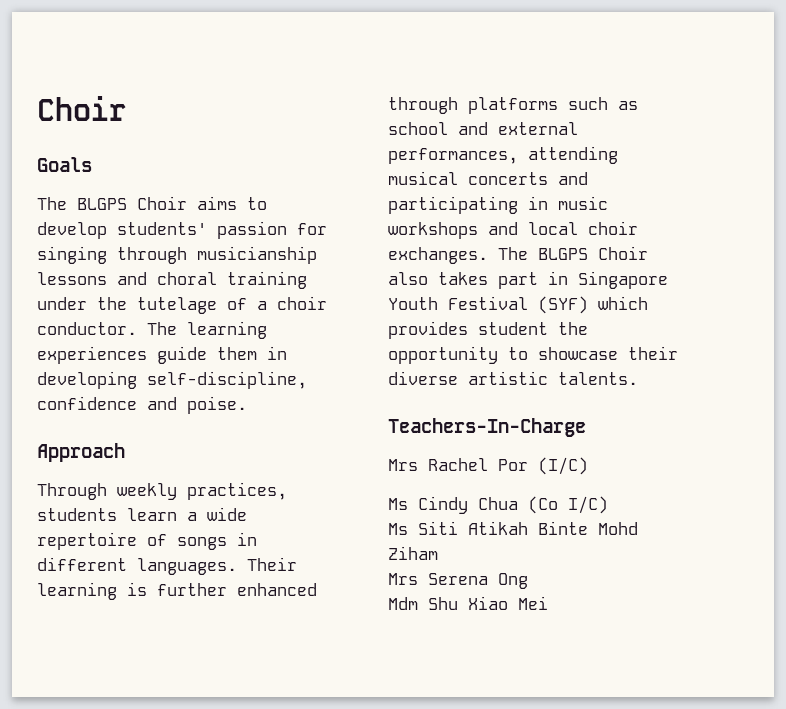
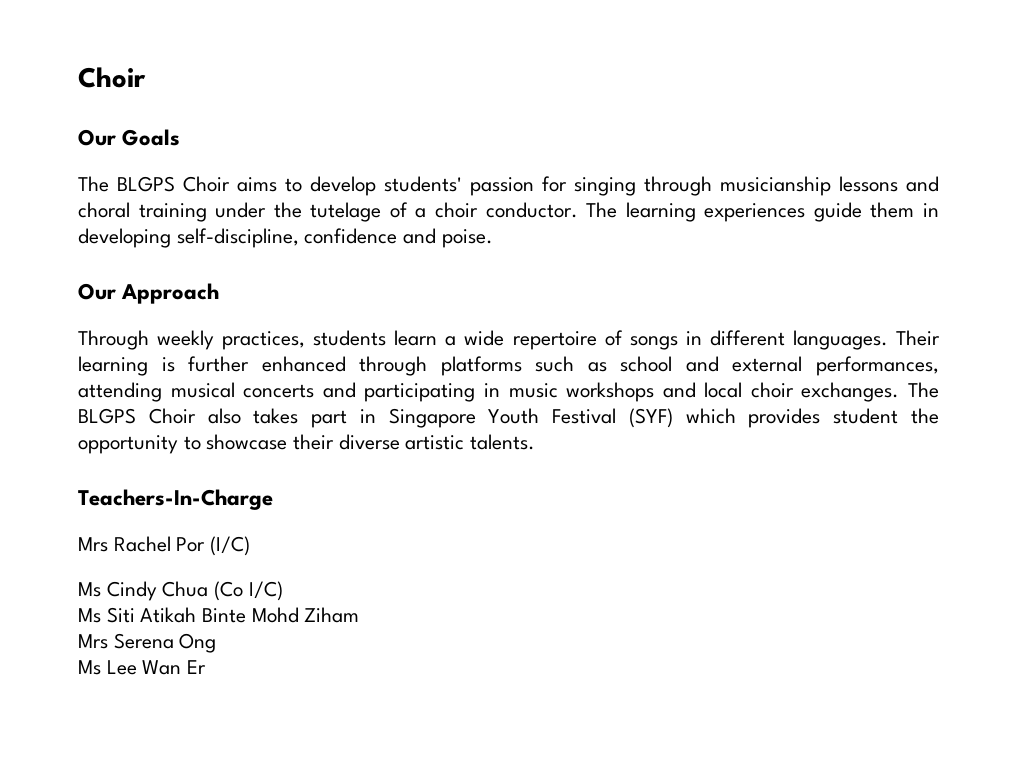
- Goals
+ Our Goals
- Approach
+ Our Approach
- Mdm Shu Xiao Mei
+ Ms Lee Wan Er

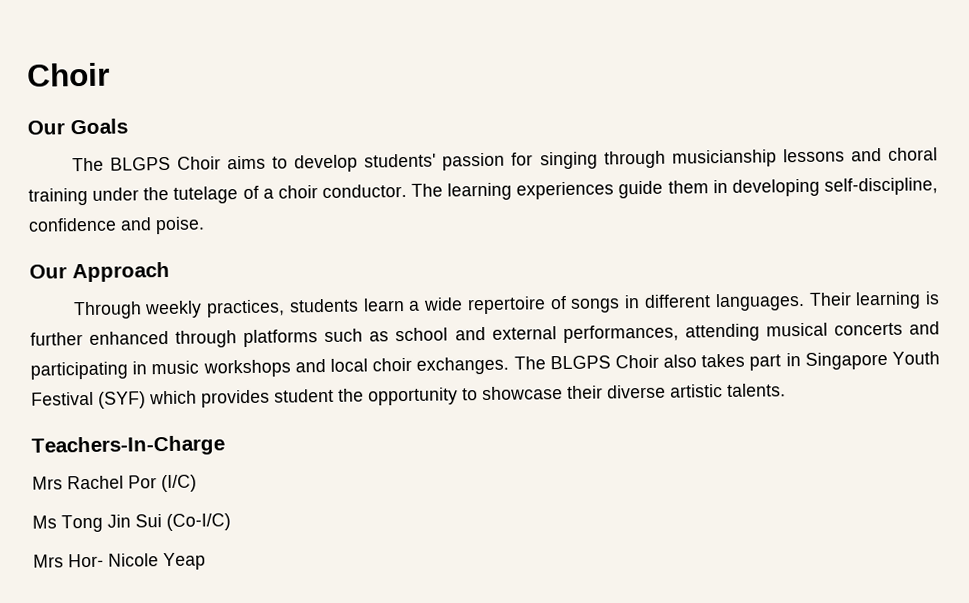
- Ms Cindy Chua (Co I/C)
- Ms Siti Atikah Binte Mohd Ziham
- Mrs Serena Ong
- Ms Lee Wan Er
+ Ms Tong Jin Sui (Co-I/C)
+ Mrs Hor- Nicole Yeap

